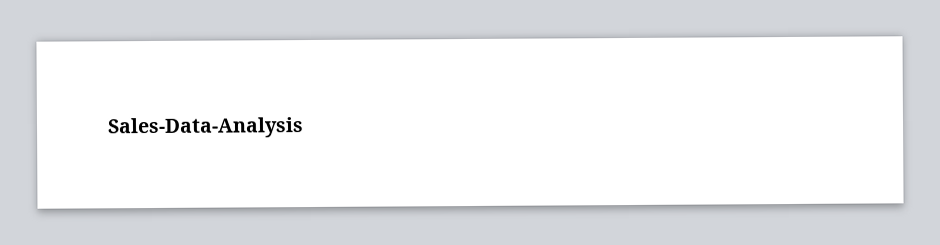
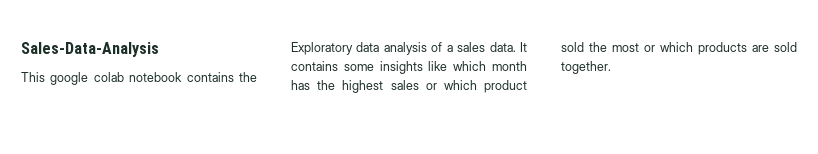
+ This google colab notebook contains the Exploratory data analysis of a sales data. It contains some insights like which month has the highest sales or which product sold the most or which products are sold together.

